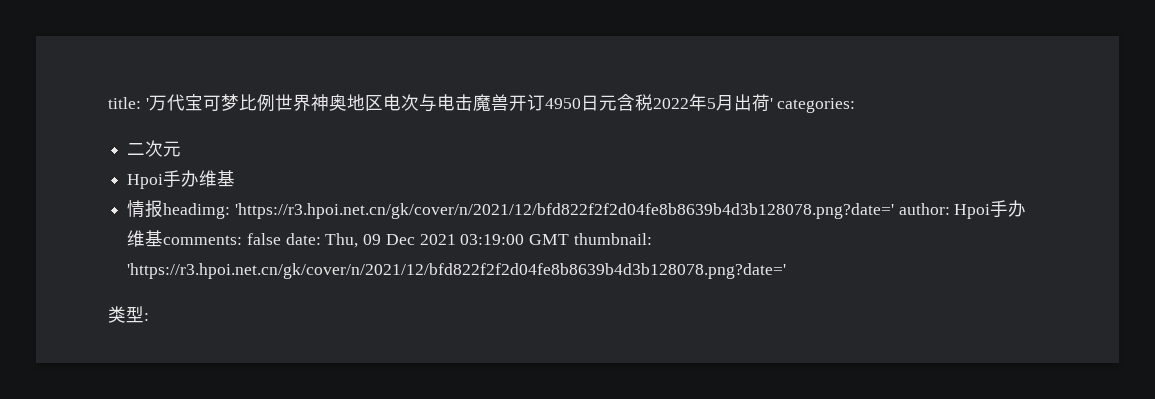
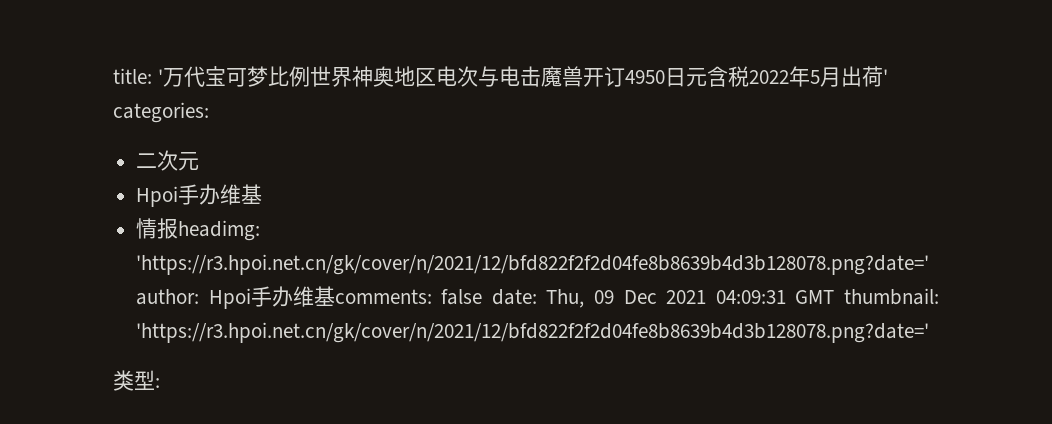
- 情报headimg: 'https://r3.hpoi.net.cn/gk/cover/n/2021/12/bfd822f2f2d04fe8b8639b4d3b128078.png?date=' author: Hpoi手办维基comments: false date: Thu, 09 Dec 2021 03:19:00 GMT thumbnail: 'https://r3.hpoi.net.cn/gk/cover/n/2021/12/bfd822f2f2d04fe8b8639b4d3b128078.png?date='
+ 情报headimg: 'https://r3.hpoi.net.cn/gk/cover/n/2021/12/bfd822f2f2d04fe8b8639b4d3b128078.png?date=' author: Hpoi手办维基comments: false date: Thu, 09 Dec 2021 04:09:31 GMT thumbnail: 'https://r3.hpoi.net.cn/gk/cover/n/2021/12/bfd822f2f2d04fe8b8639b4d3b128078.png?date='

